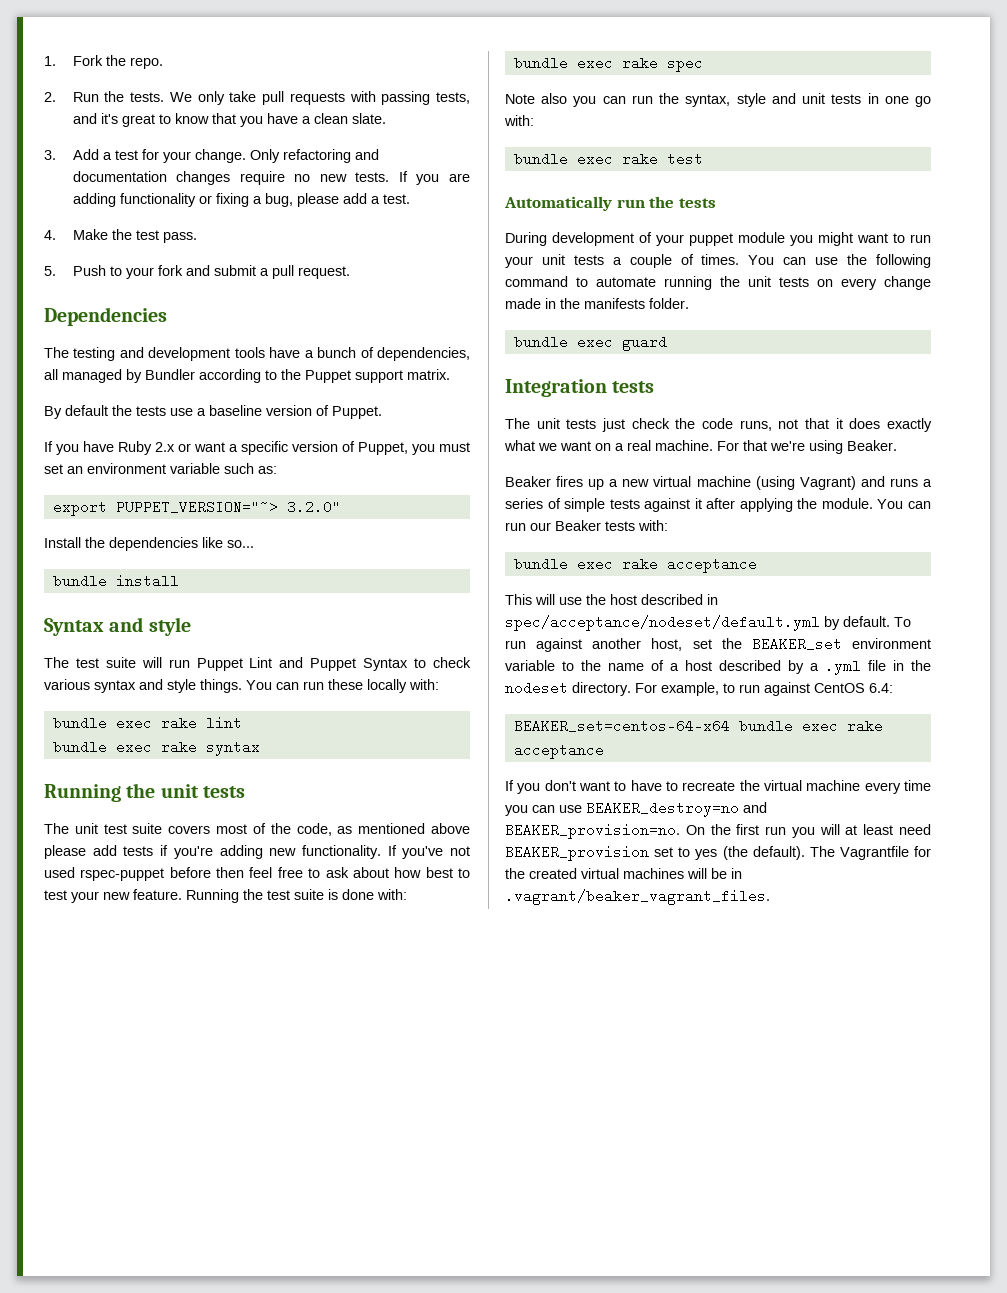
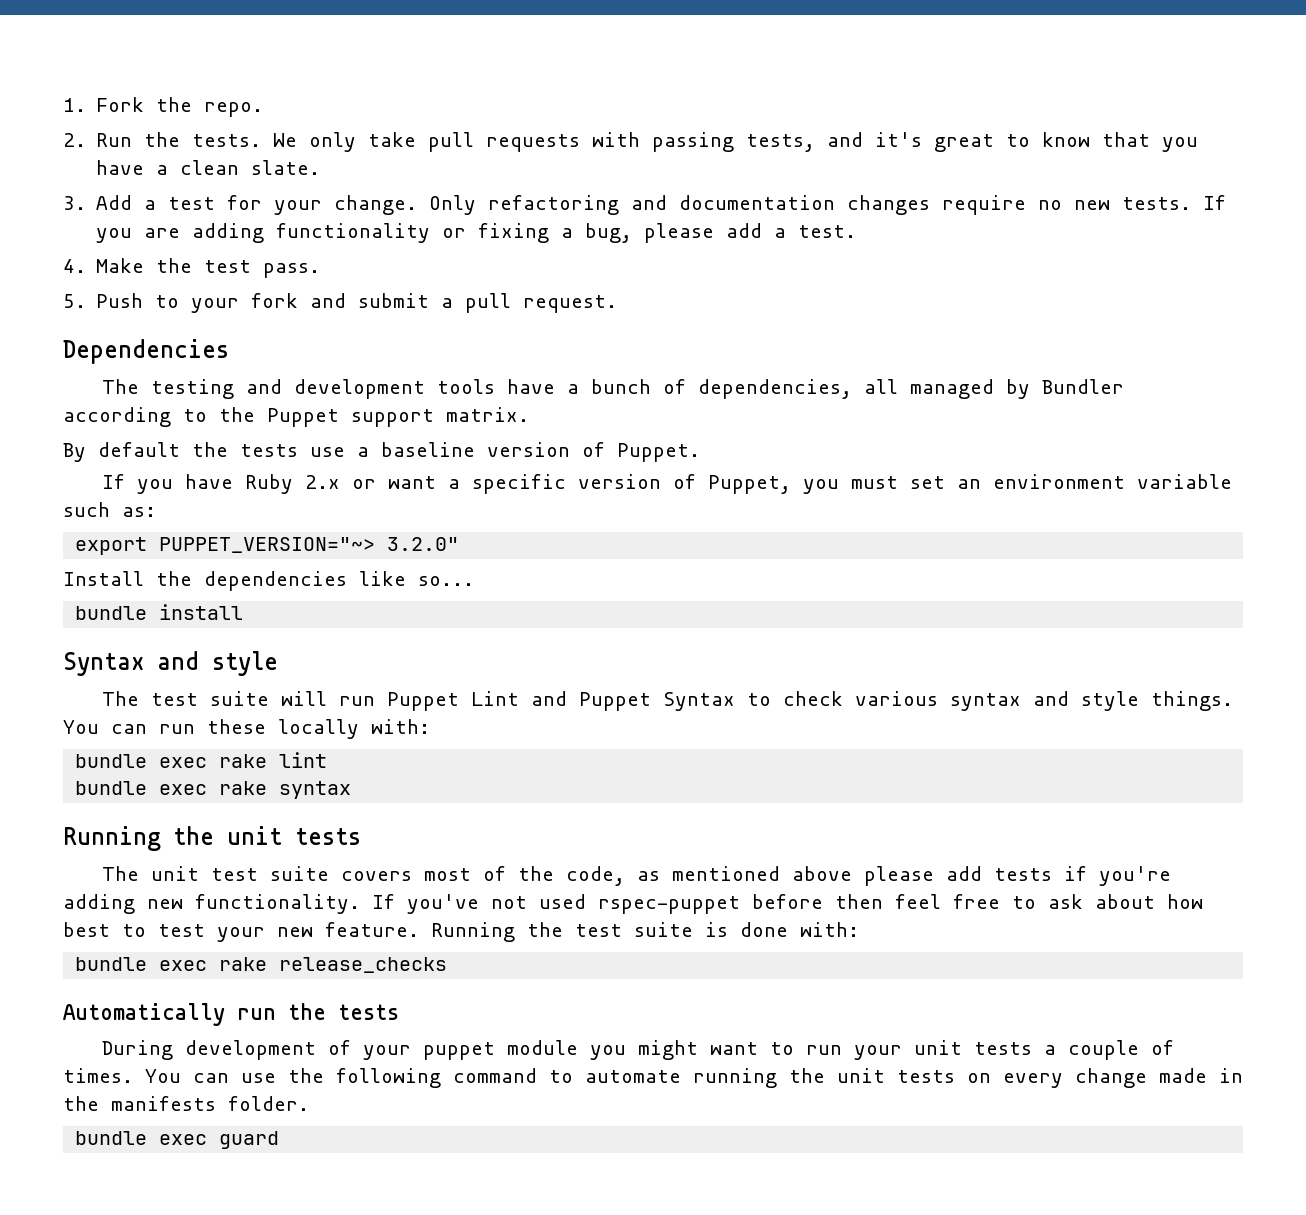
- bundle exec rake spec
- Note also you can run the syntax, style and unit tests in one go with:
- bundle exec rake test
+ bundle exec rake release_checks
- Integration tests
- The unit tests just check the code runs, not that it does exactly what we want on a real machine. For that we're using Beaker.
- Beaker fires up a new virtual machine (using Vagrant) and runs a series of simple tests against it after applying the module. You can run our Beaker tests with:
- bundle exec rake acceptance
- This will use the host described in spec/acceptance/nodeset/default.yml by default. To run against another host, set the BEAKER_set environment variable to the name of a host described by a .yml file in the nodeset directory. For example, to run against CentOS 6.4:
- BEAKER_set=centos-64-x64 bundle exec rake acceptance
- If you don't want to have to recreate the virtual machine every time you can use BEAKER_destroy=no and BEAKER_provision=no. On the first run you will at least need BEAKER_provision set to yes (the default). The Vagrantfile for the created virtual machines will be in .vagrant/beaker_vagrant_files.

